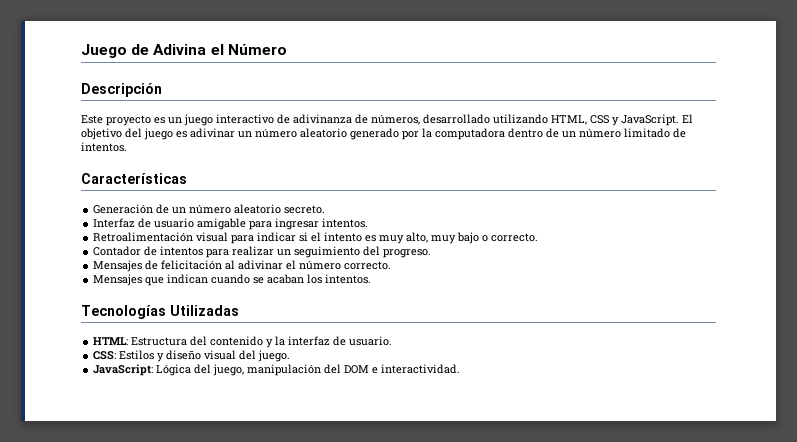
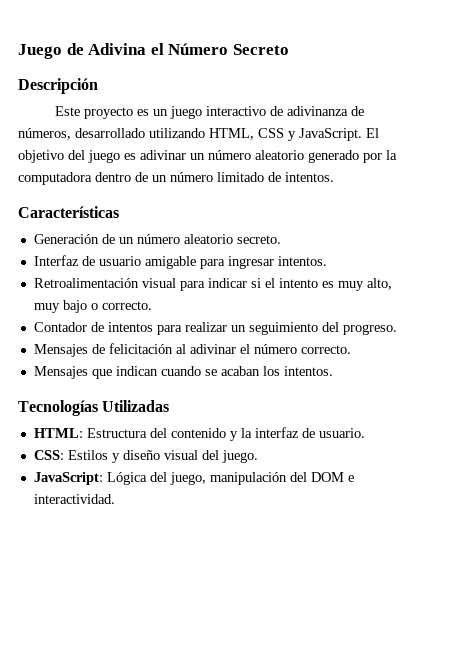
- Juego de Adivina el Número
+ Juego de Adivina el Número Secreto

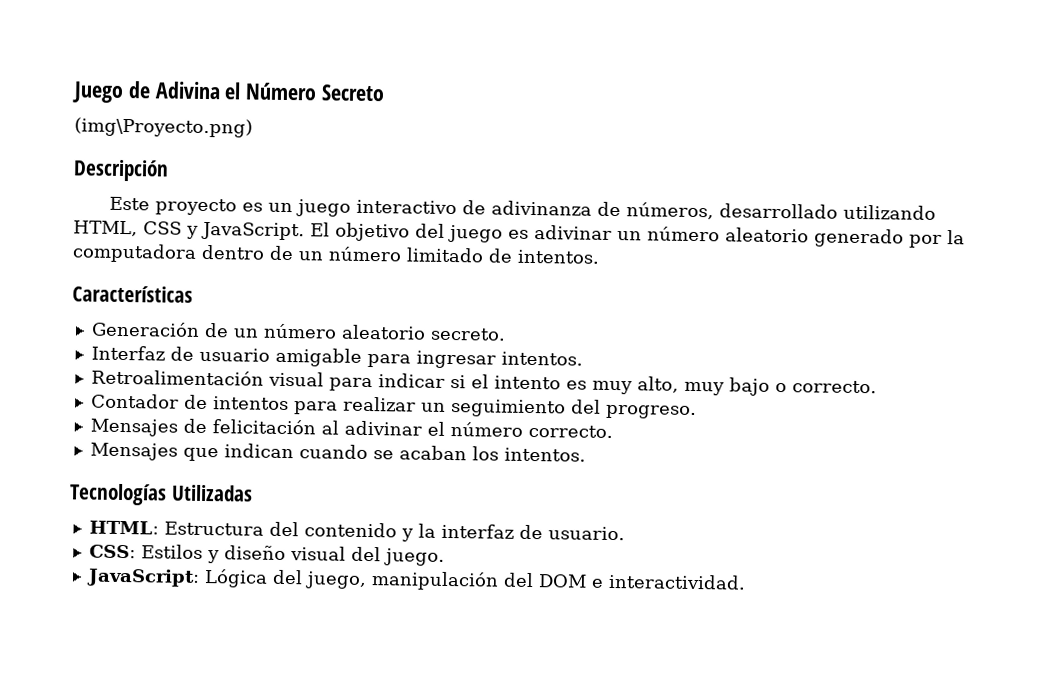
+ (img\Proyecto.png)

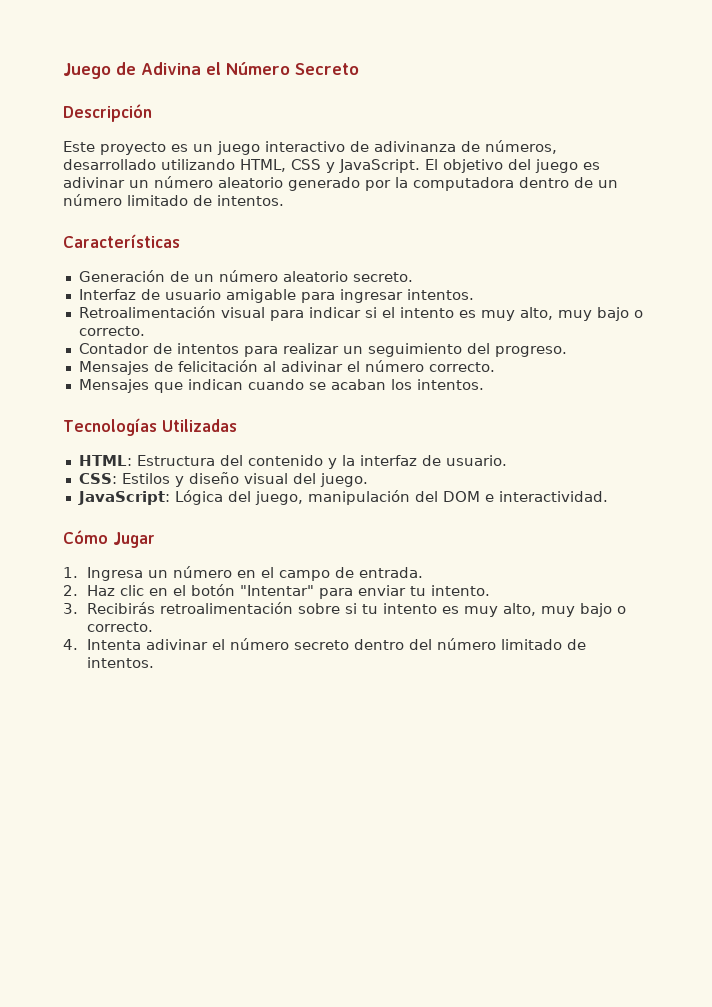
- (img\Proyecto.png)
+ Cómo Jugar
+ 1. Ingresa un número en el campo de entrada.
+ 2. Haz clic en el botón "Intentar" para enviar tu intento.
+ 3. Recibirás retroalimentación sobre si tu intento es muy alto, muy bajo o correcto.
+ 4. Intenta adivinar el número secreto dentro del número limitado de intentos.

